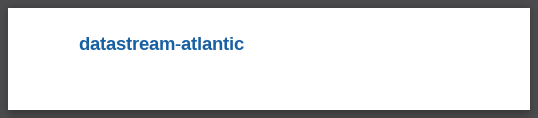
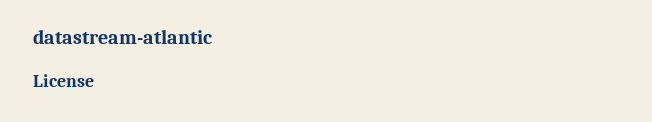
+ License

